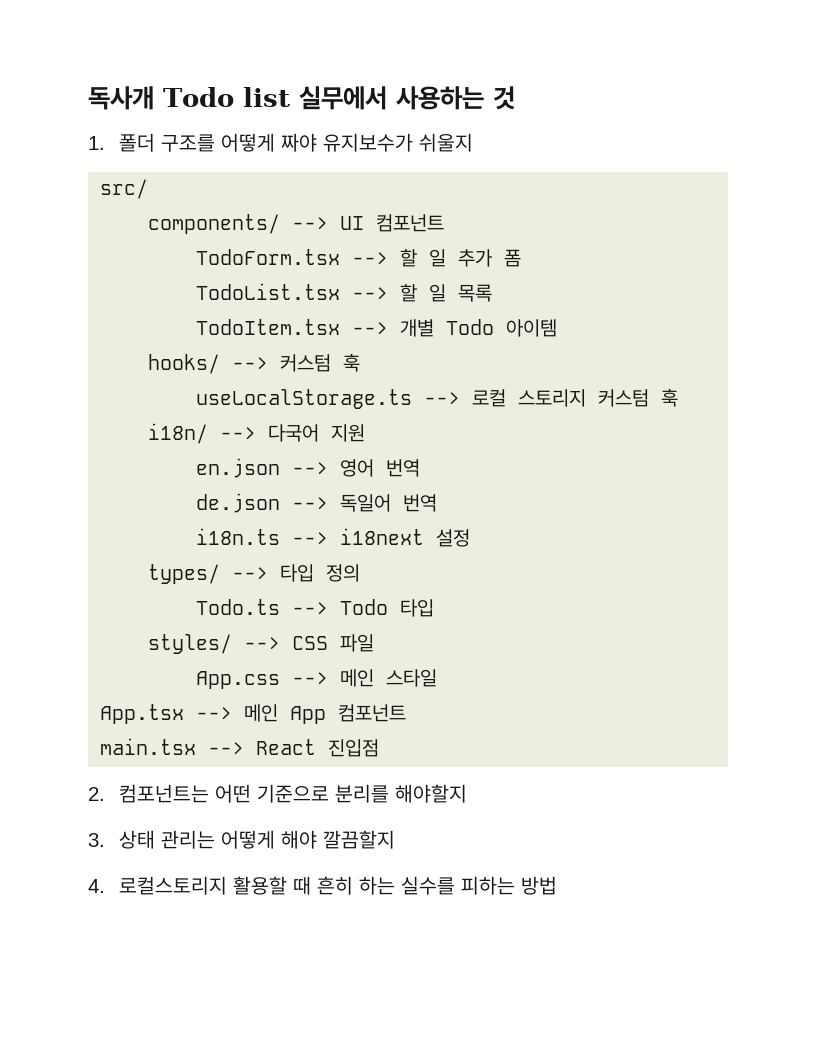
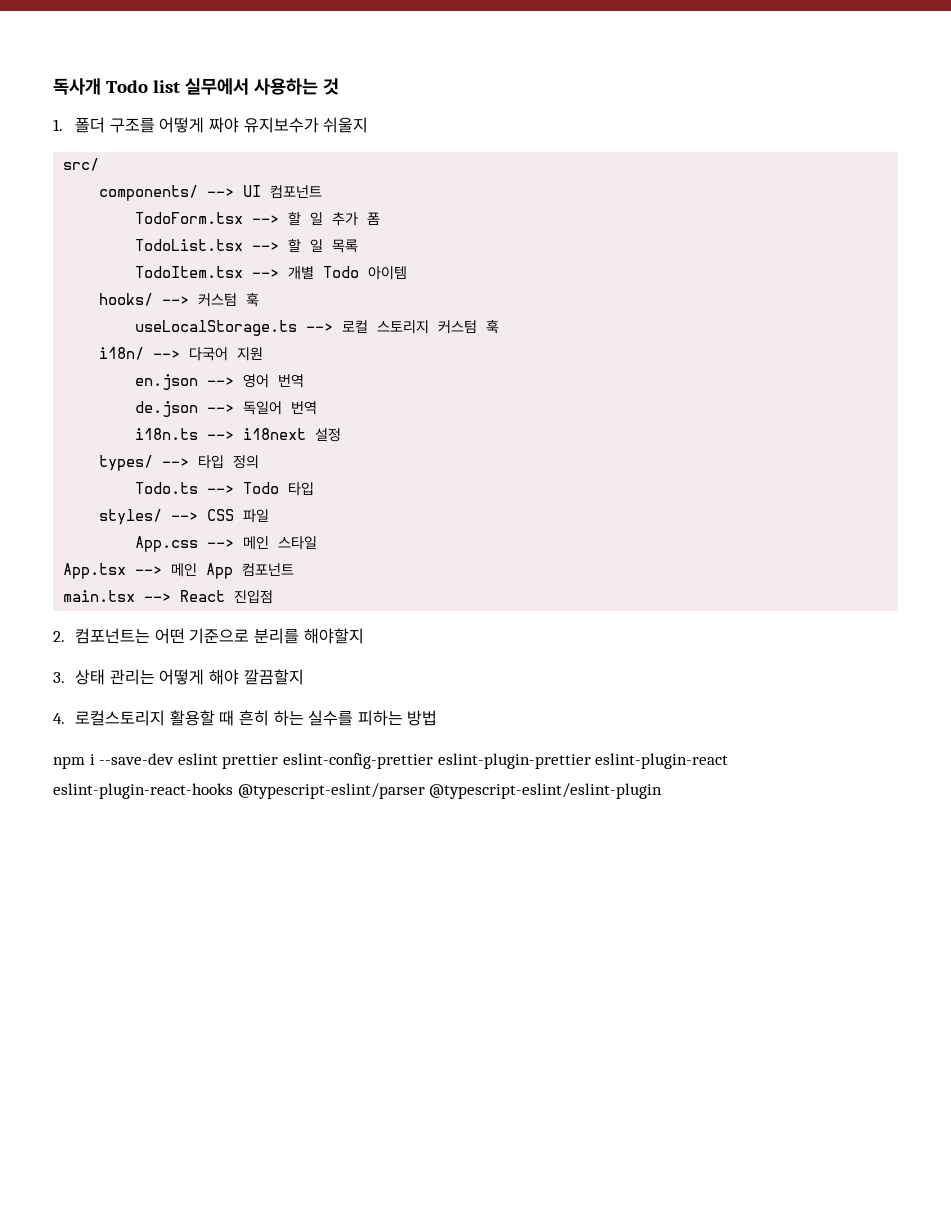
+ npm i --save-dev eslint prettier eslint-config-prettier eslint-plugin-prettier eslint-plugin-react eslint-plugin-react-hooks @typescript-eslint/parser @typescript-eslint/eslint-plugin

